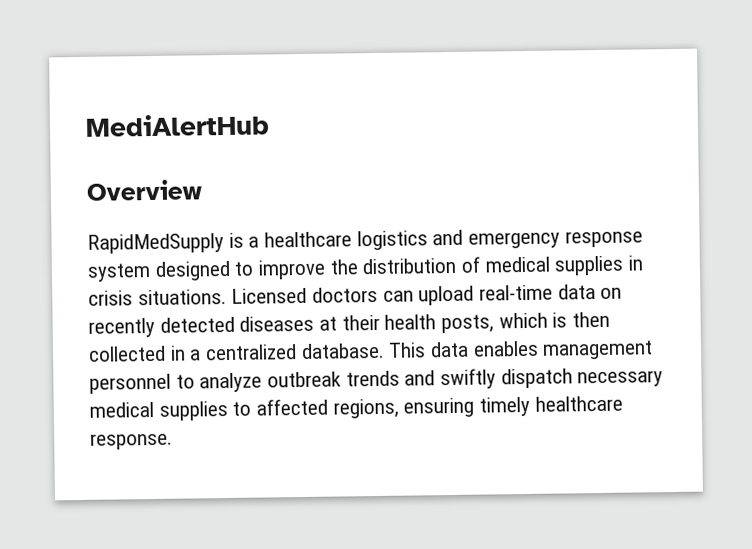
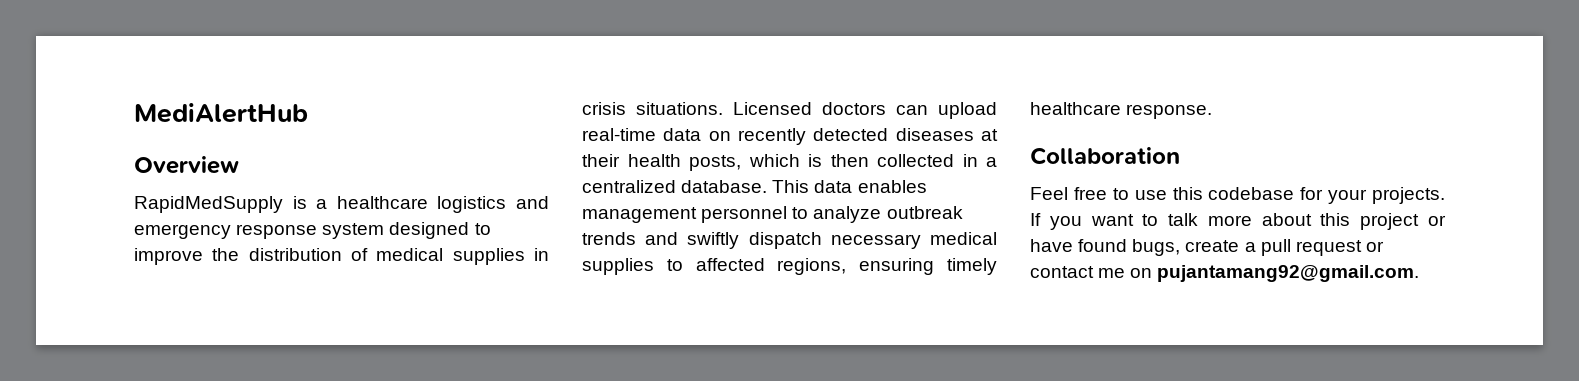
+ Collaboration
+ Feel free to use this codebase for your projects. If you want to talk more about this project or have found bugs, create a pull request or contact me on pujantamang92@gmail.com.

